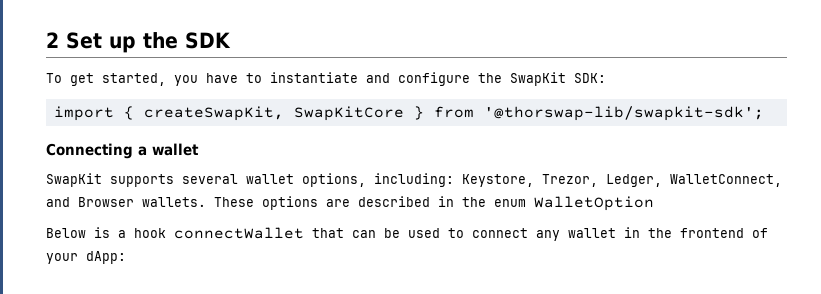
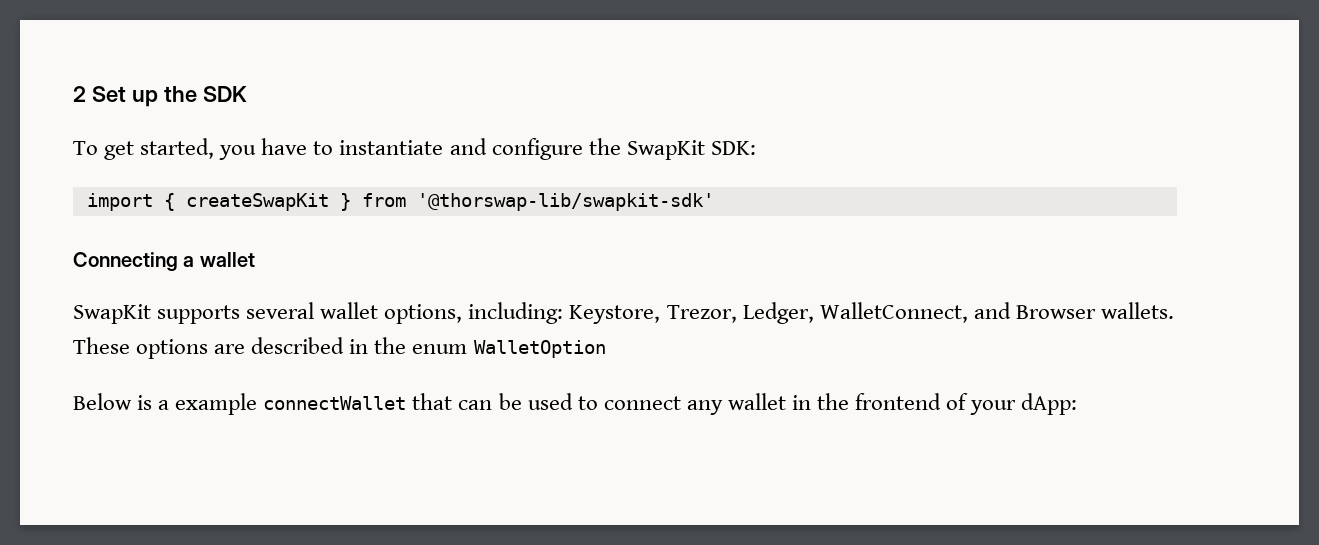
- import { createSwapKit, SwapKitCore } from '@thorswap-lib/swapkit-sdk';
+ import { createSwapKit } from '@thorswap-lib/swapkit-sdk'
- Below is a hook connectWallet that can be used to connect any wallet in the frontend of your dApp:
+ Below is a example connectWallet that can be used to connect any wallet in the frontend of your dApp:

